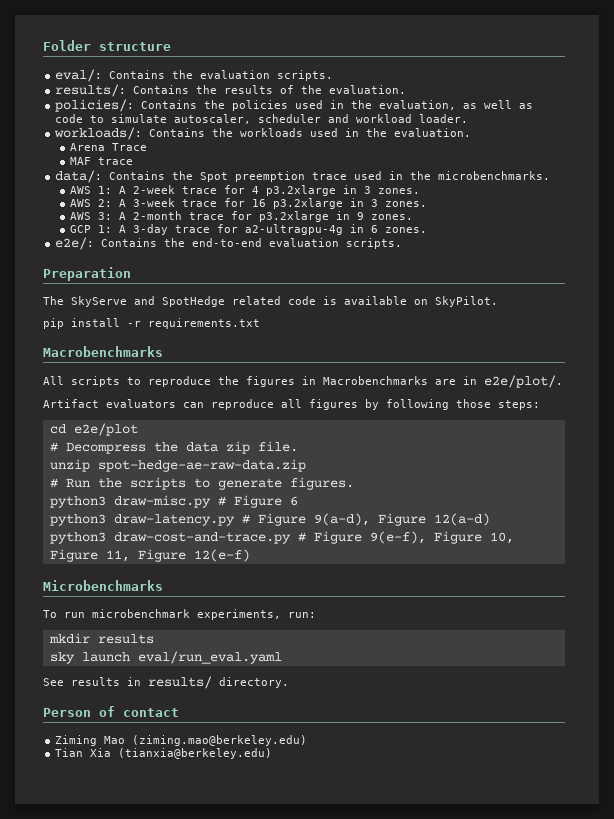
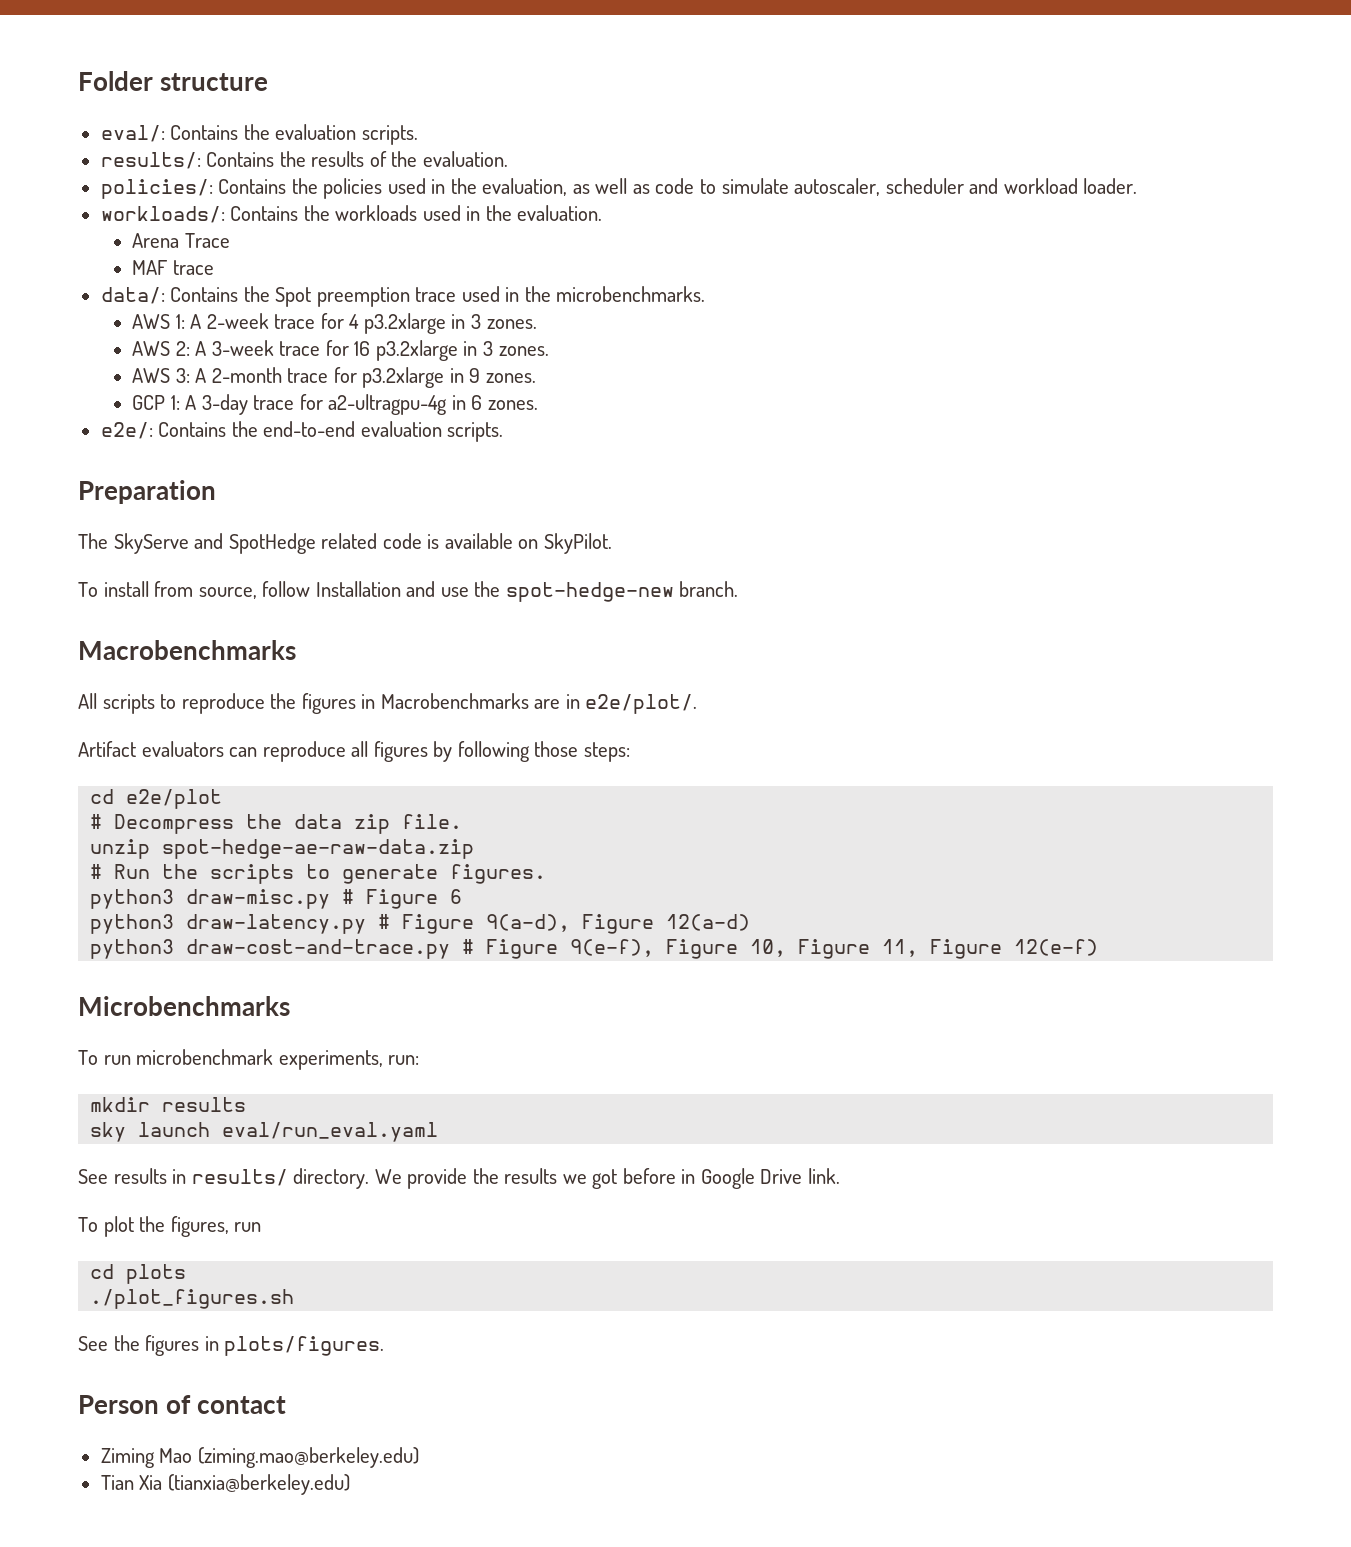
- pip install -r requirements.txt
+ To install from source, follow Installation and use the spot-hedge-new branch.
+ We provide the results we got before in Google Drive link.
+ To plot the figures, run
+ cd plots
+ ./plot_figures.sh
+ See the figures in plots/figures.

